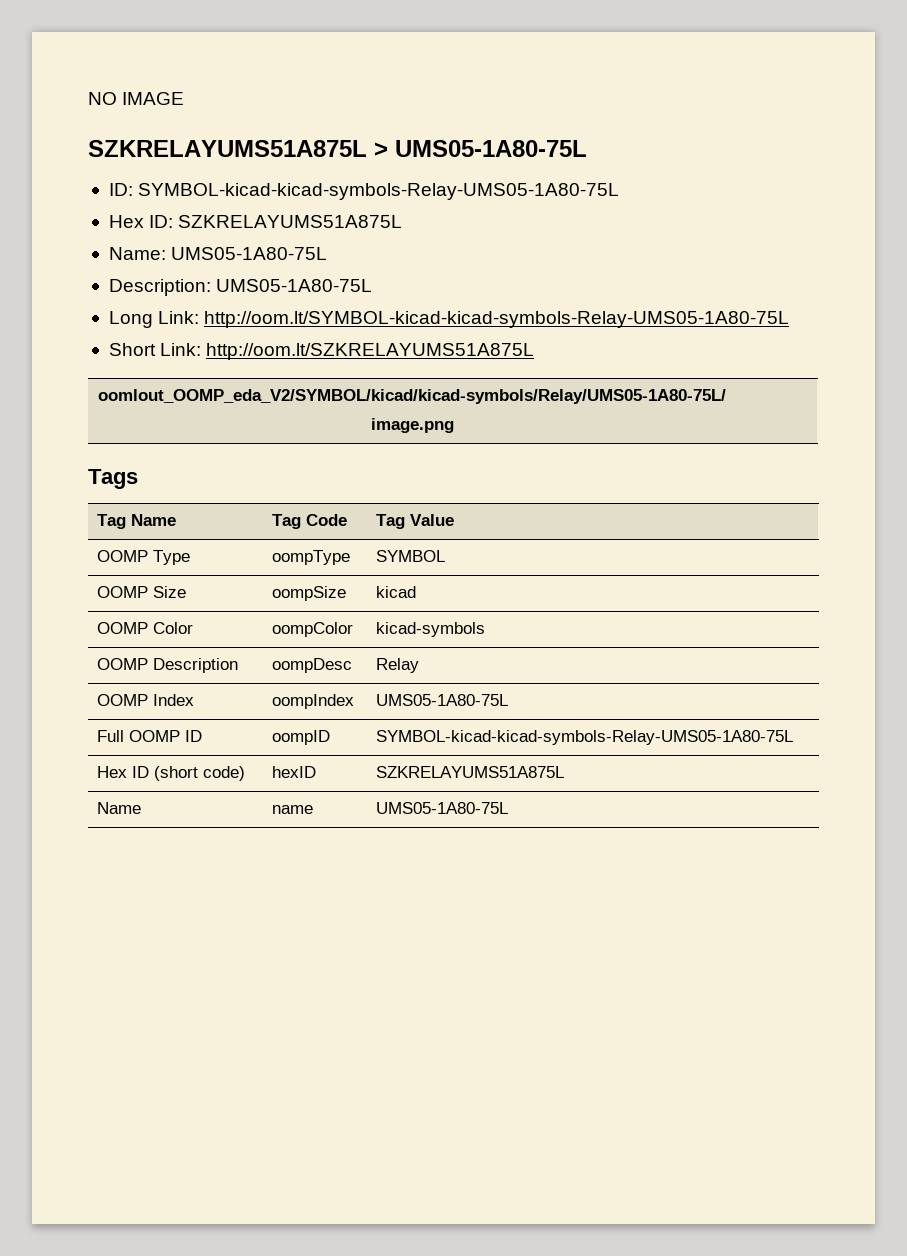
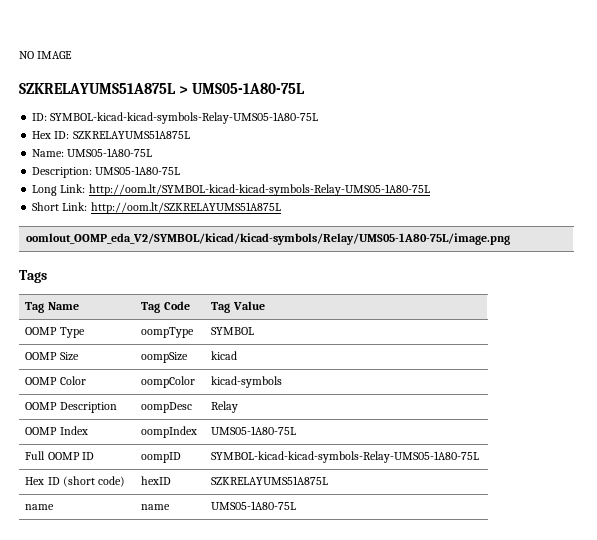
- Name | name | UMS05-1A80-75L
+ name | name | UMS05-1A80-75L

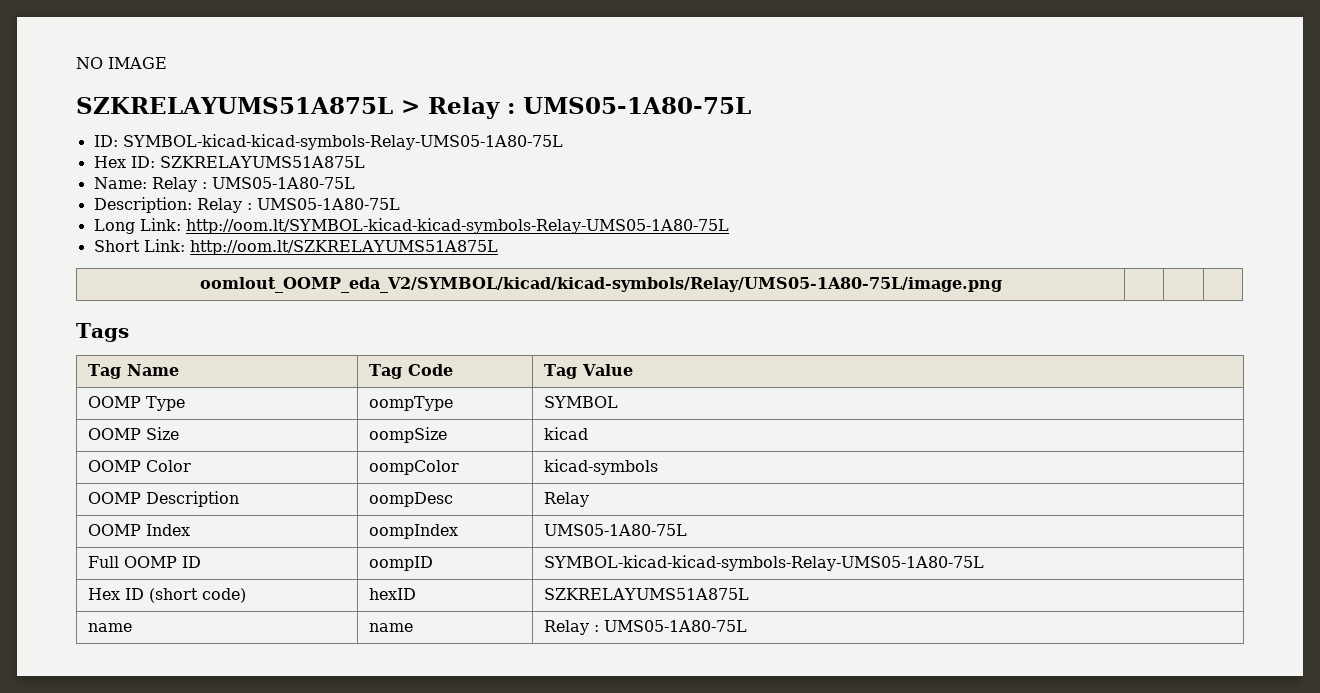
- SZKRELAYUMS51A875L > UMS05-1A80-75L
+ SZKRELAYUMS51A875L > Relay : UMS05-1A80-75L
- Name: UMS05-1A80-75L
+ Name: Relay : UMS05-1A80-75L
- Description: UMS05-1A80-75L
+ Description: Relay : UMS05-1A80-75L
- name | name | UMS05-1A80-75L
+ name | name | Relay : UMS05-1A80-75L

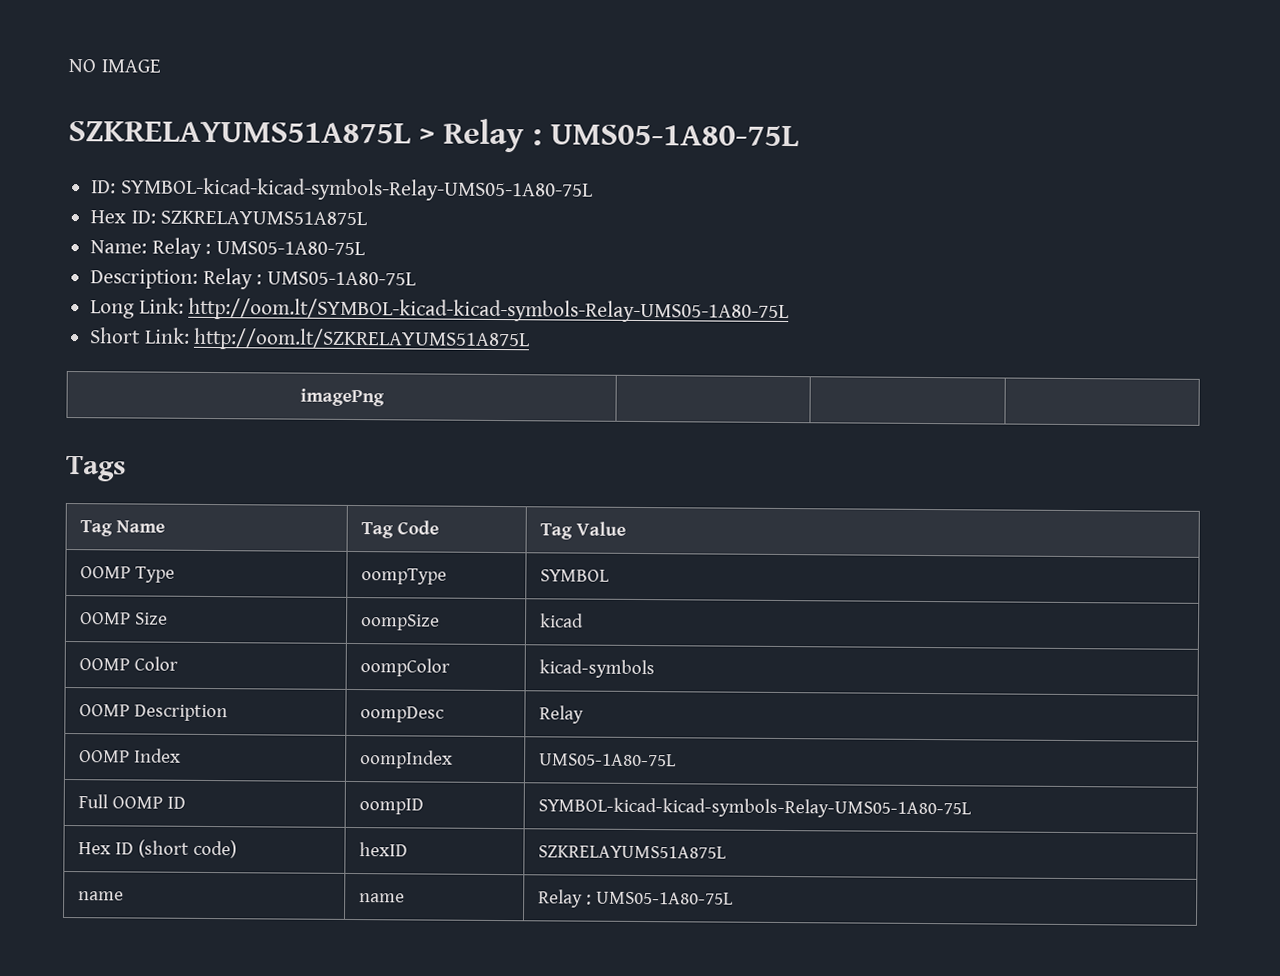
- oomlout_OOMP_eda_V2/SYMBOL/kicad/kicad-symbols/Relay/UMS05-1A80-75L/image.png | | |
+ imagePng | | |

